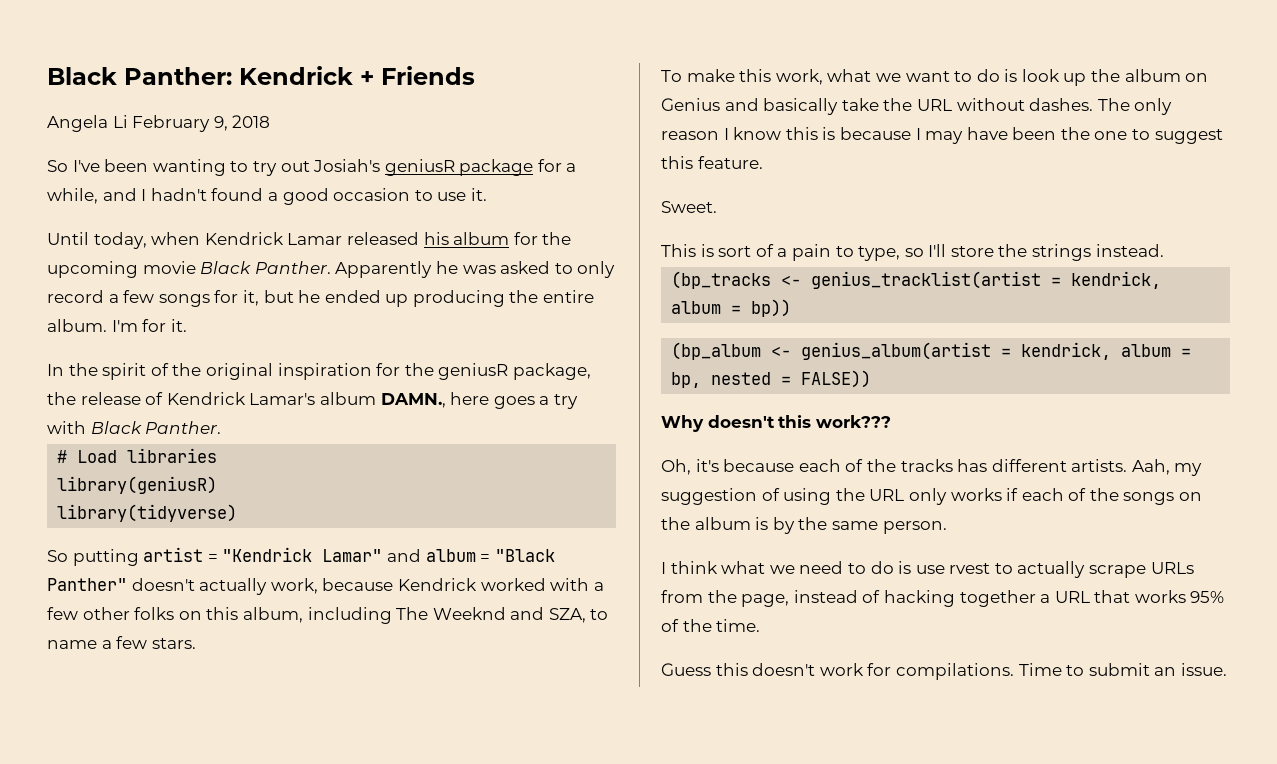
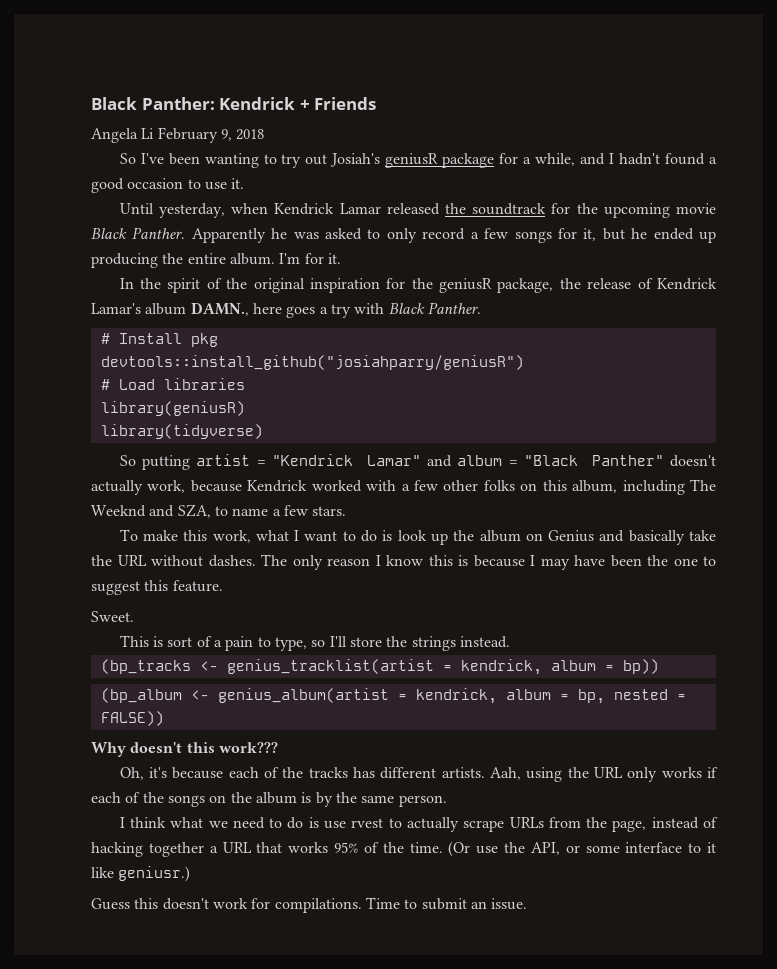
- Until today, when Kendrick Lamar released his album for the upcoming movie Black Panther.
+ Until yesterday, when Kendrick Lamar released the soundtrack for the upcoming movie Black Panther.
+ # Install pkg
+ devtools::install_github("josiahparry/geniusR")
- To make this work, what we want to do is look up the album on Genius and basically take the URL without dashes.
+ To make this work, what I want to do is look up the album on Genius and basically take the URL without dashes.
- Aah, my suggestion of using the URL only works if each of the songs on the album is by the same person.
+ Aah, using the URL only works if each of the songs on the album is by the same person.
+ (Or use the API, or some interface to it like geniusr.)

